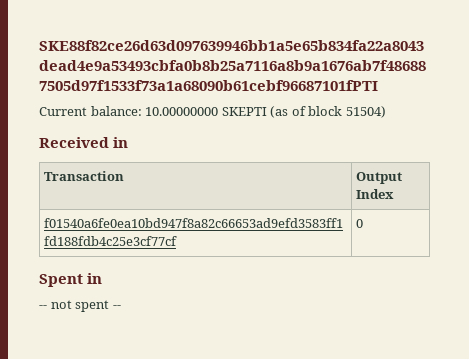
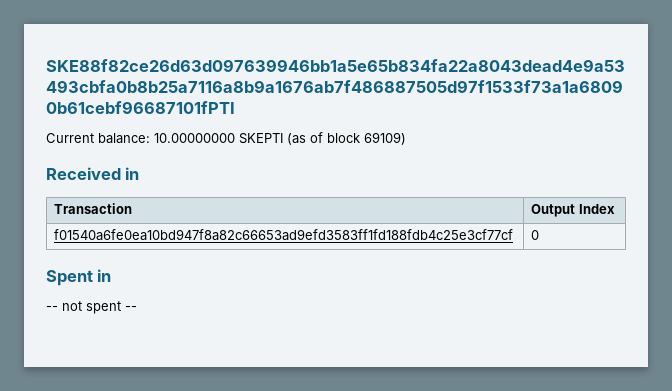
- Current balance: 10.00000000 SKEPTI (as of block 51504)
+ Current balance: 10.00000000 SKEPTI (as of block 69109)

